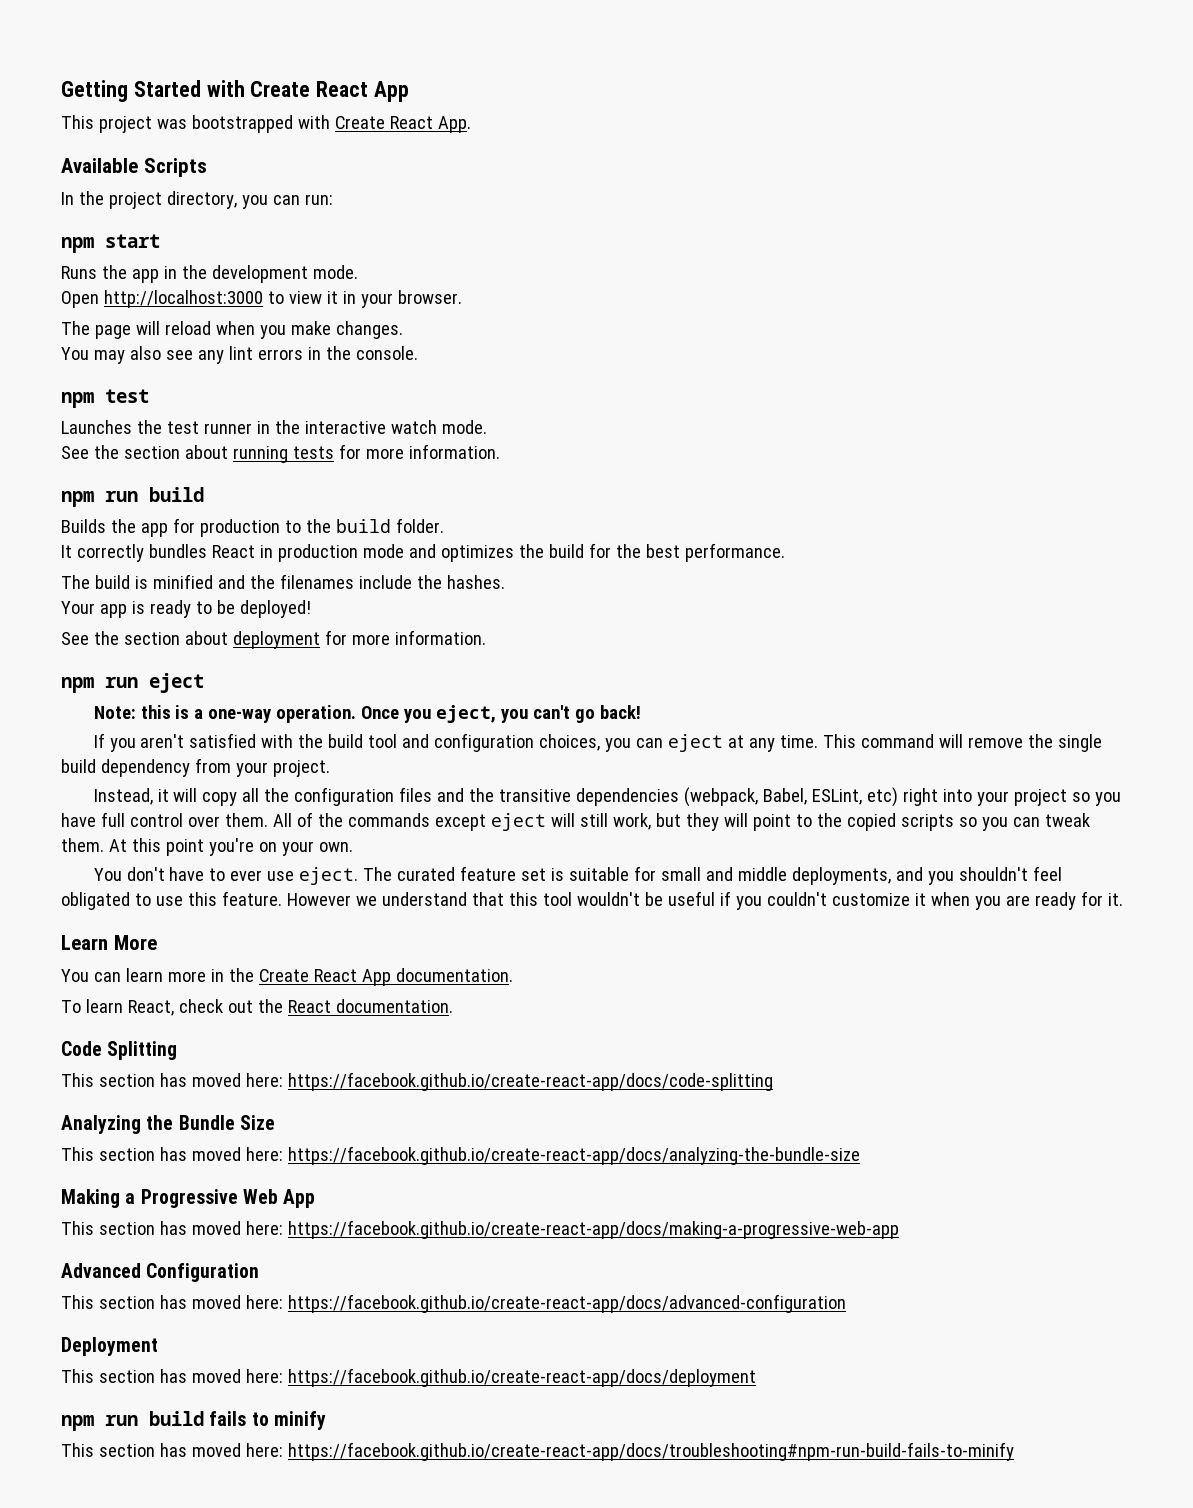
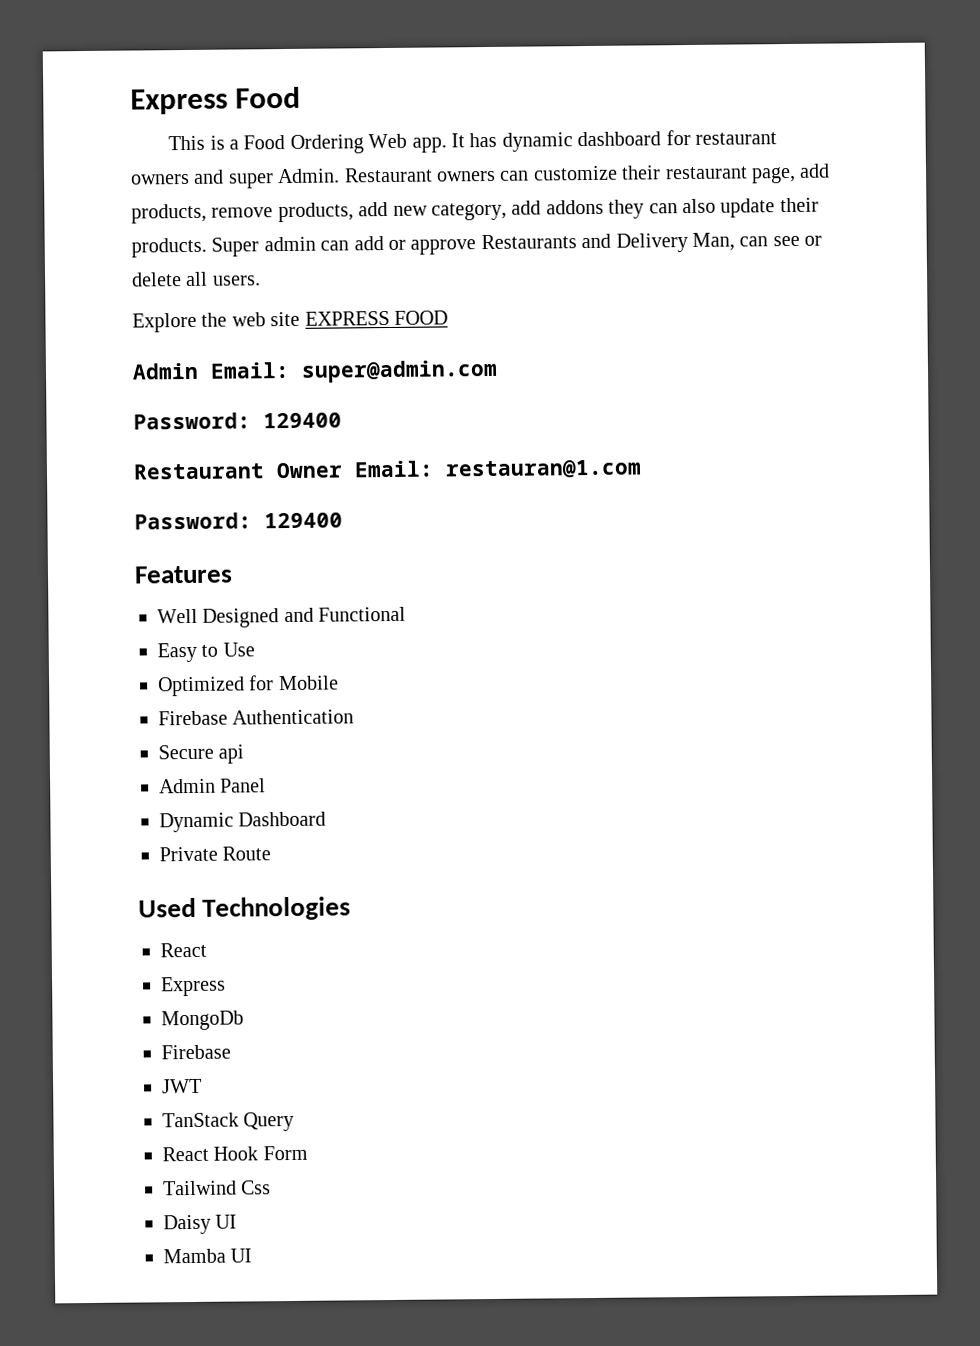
- Getting Started with Create React App
- This project was bootstrapped with Create React App.
- Available Scripts
- In the project directory, you can run:
- npm start
- Runs the app in the development mode.
- Open http://localhost:3000 to view it in your browser.
- The page will reload when you make changes.
- You may also see any lint errors in the console.
- npm test
- Launches the test runner in the interactive watch mode.
- See the section about running tests for more information.
- npm run build
- Builds the app for production to the build folder.
- It correctly bundles React in production mode and optimizes the build for the best performance.
- The build is minified and the filenames include the hashes.
- Your app is ready to be deployed!
- See the section about deployment for more information.
- npm run eject
- Note: this is a one-way operation. Once you eject, you can't go back!
- If you aren't satisfied with the build tool and configuration choices, you can eject at any time. This command will remove the single build dependency from your project.
- Instead, it will copy all the configuration files and the transitive dependencies (webpack, Babel, ESLint, etc) right into your project so you have full control over them. All of the commands except eject will still work, but they will point to the copied scripts so you can tweak them. At this point you're on your own.
- You don't have to ever use eject. The curated feature set is suitable for small and middle deployments, and you shouldn't feel obligated to use this feature. However we understand that this tool wouldn't be useful if you couldn't customize it when you are ready for it.
- Learn More
- You can learn more in the Create React App documentation.
- To learn React, check out the React documentation.
- Code Splitting
- This section has moved here: https://facebook.github.io/create-react-app/docs/code-splitting
- Analyzing the Bundle Size
- This section has moved here: https://facebook.github.io/create-react-app/docs/analyzing-the-bundle-size
- Making a Progressive Web App
- This section has moved here: https://facebook.github.io/create-react-app/docs/making-a-progressive-web-app
- Advanced Configuration
- This section has moved here: https://facebook.github.io/create-react-app/docs/advanced-configuration
- Deployment
- This section has moved here: https://facebook.github.io/create-react-app/docs/deployment
- npm run build fails to minify
- This section has moved here: https://facebook.github.io/create-react-app/docs/troubleshooting#npm-run-build-fails-to-minify
+ Express Food
+ This is a Food Ordering Web app. It has dynamic dashboard for restaurant owners and super Admin. Restaurant owners can customize their restaurant page, add products, remove products, add new category, add addons they can also update their products. Super admin can add or approve Restaurants and Delivery Man, can see or delete all users.
+ Explore the web site EXPRESS FOOD
+ Admin Email: super@admin.com
+ Password: 129400
+ Restaurant Owner Email: restauran@1.com
+ Password: 129400
+ Features
+ Well Designed and Functional
+ Easy to Use
+ Optimized for Mobile
+ Firebase Authentication
+ Secure api
+ Admin Panel
+ Dynamic Dashboard
+ Private Route
+ Used Technologies
+ React
+ Express
+ MongoDb
+ Firebase
+ JWT
+ TanStack Query
+ React Hook Form
+ Tailwind Css
+ Daisy UI
+ Mamba UI

